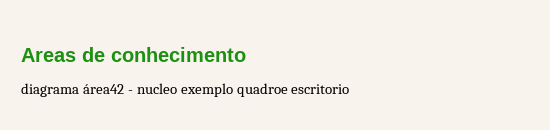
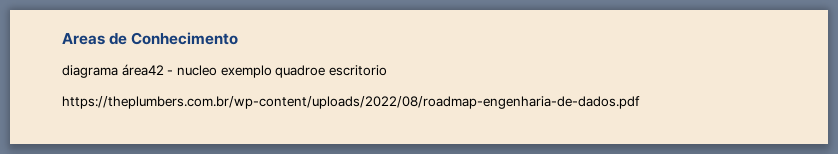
- Areas de conhecimento
+ Areas de Conhecimento
+ https://theplumbers.com.br/wp-content/uploads/2022/08/roadmap-engenharia-de-dados.pdf

